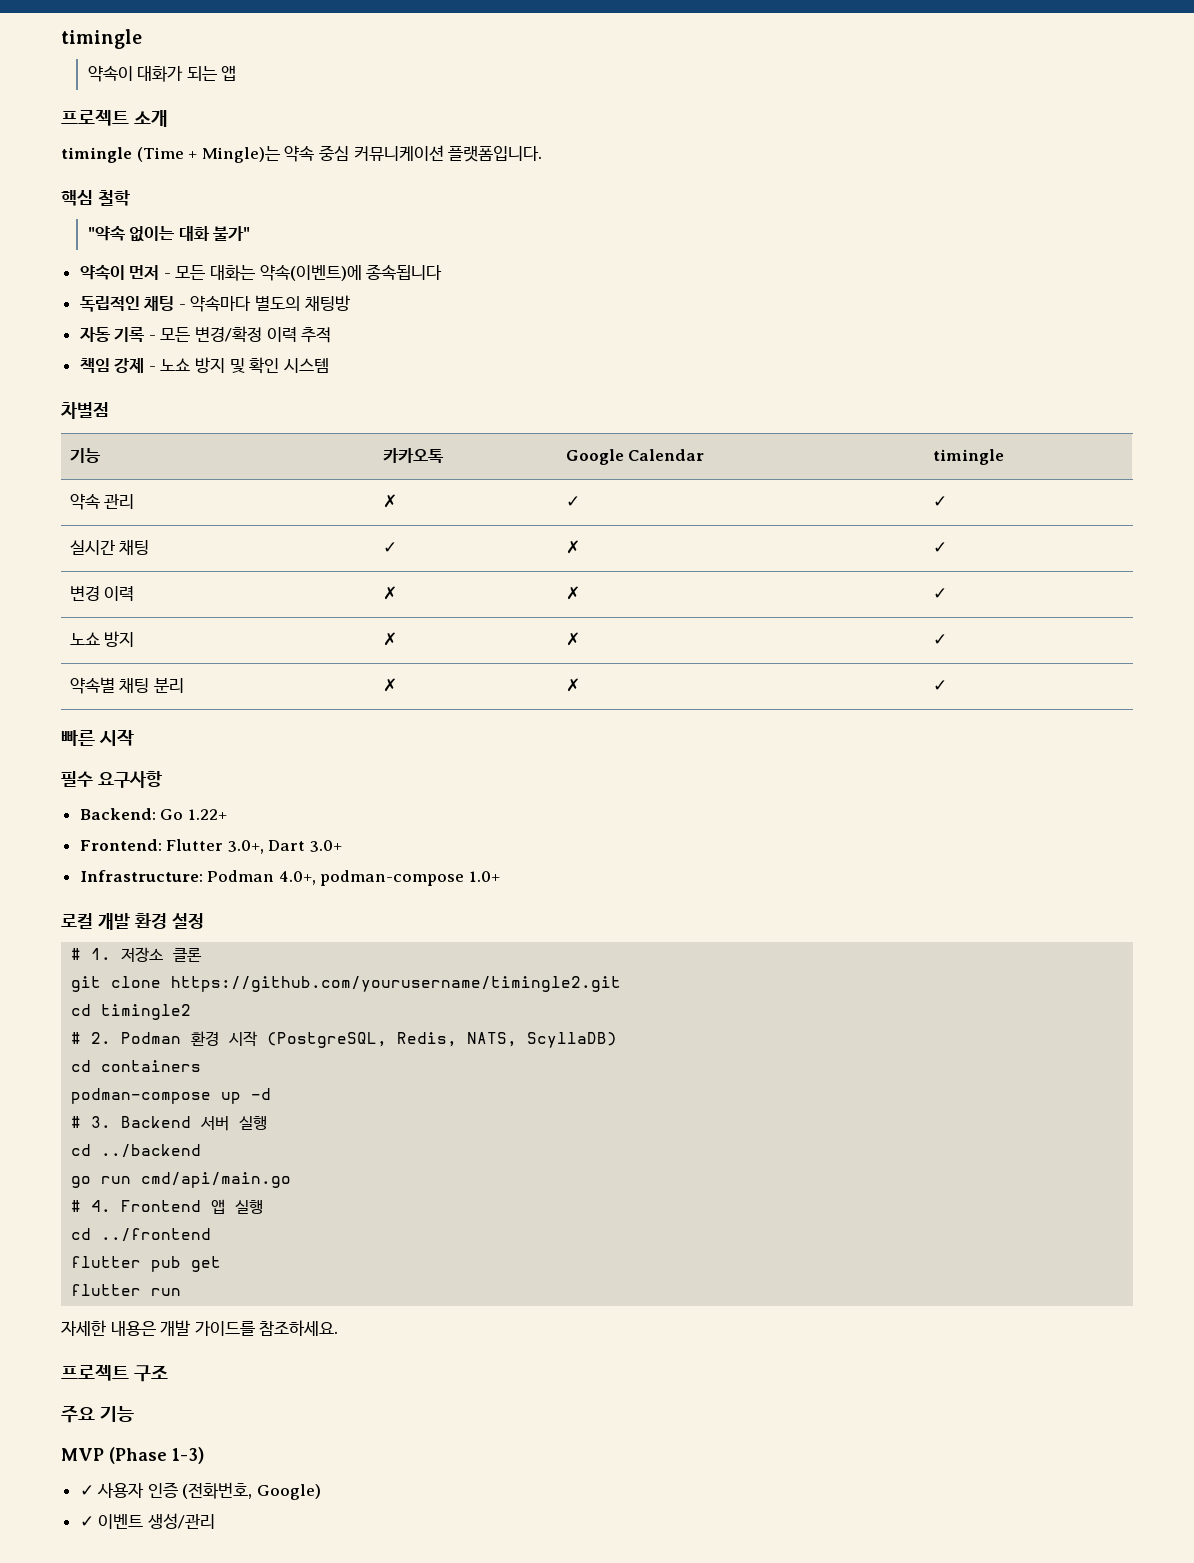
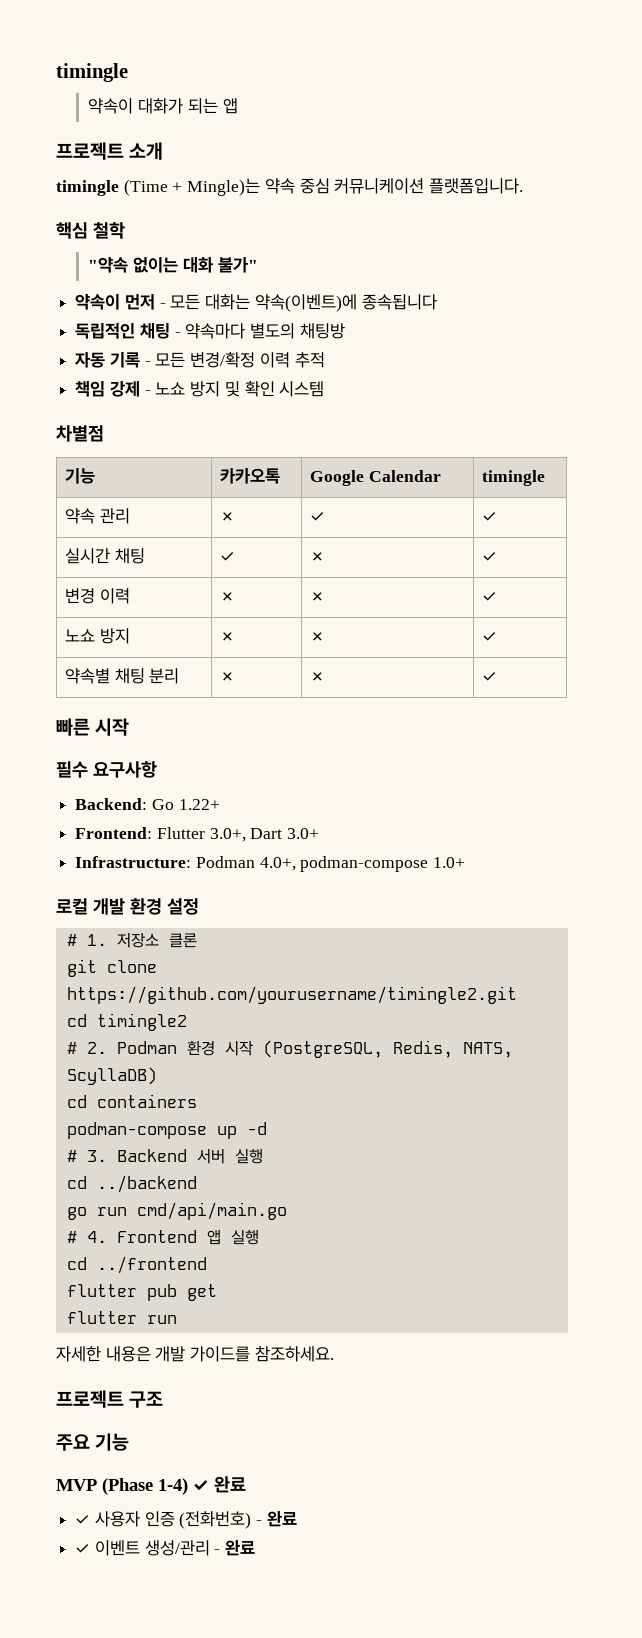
- MVP (Phase 1-3)
+ MVP (Phase 1-4) ✓ 완료
- ✓ 사용자 인증 (전화번호, Google)
+ ✓ 사용자 인증 (전화번호) - 완료
- ✓ 이벤트 생성/관리
+ ✓ 이벤트 생성/관리 - 완료

